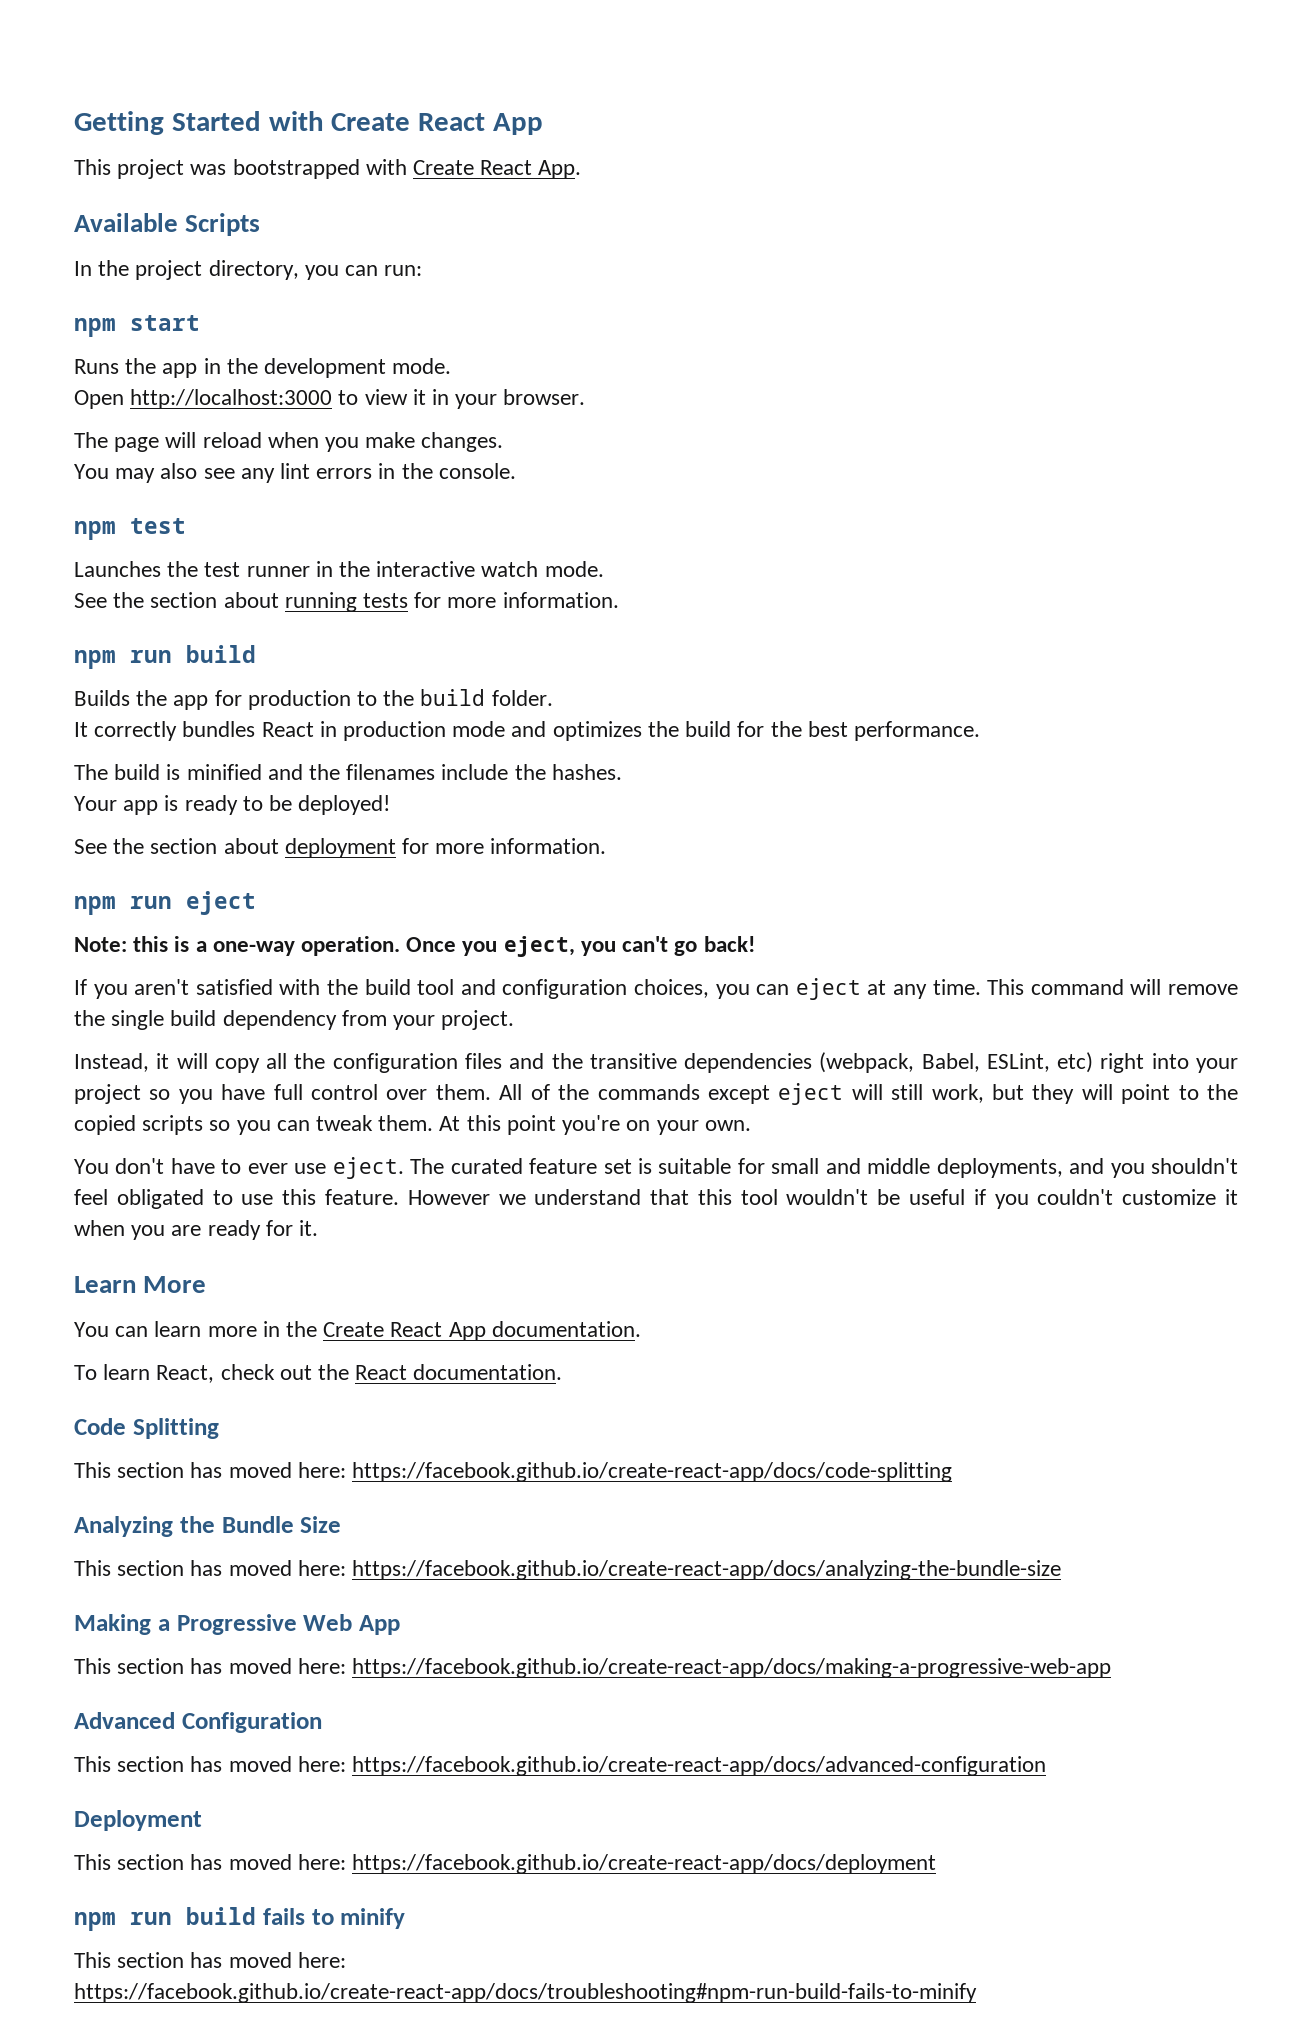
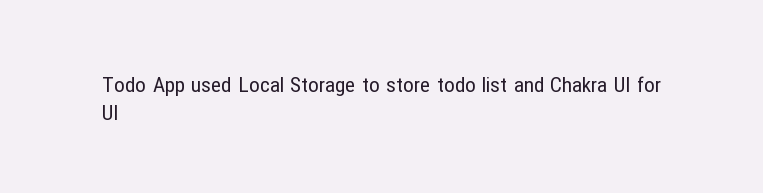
- Getting Started with Create React App
- This project was bootstrapped with Create React App.
- Available Scripts
- In the project directory, you can run:
- npm start
- Runs the app in the development mode.
- Open http://localhost:3000 to view it in your browser.
- The page will reload when you make changes.
- You may also see any lint errors in the console.
- npm test
- Launches the test runner in the interactive watch mode.
- See the section about running tests for more information.
- npm run build
- Builds the app for production to the build folder.
- It correctly bundles React in production mode and optimizes the build for the best performance.
- The build is minified and the filenames include the hashes.
- Your app is ready to be deployed!
- See the section about deployment for more information.
- npm run eject
- Note: this is a one-way operation. Once you eject, you can't go back!
- If you aren't satisfied with the build tool and configuration choices, you can eject at any time. This command will remove the single build dependency from your project.
- Instead, it will copy all the configuration files and the transitive dependencies (webpack, Babel, ESLint, etc) right into your project so you have full control over them. All of the commands except eject will still work, but they will point to the copied scripts so you can tweak them. At this point you're on your own.
- You don't have to ever use eject. The curated feature set is suitable for small and middle deployments, and you shouldn't feel obligated to use this feature. However we understand that this tool wouldn't be useful if you couldn't customize it when you are ready for it.
- Learn More
- You can learn more in the Create React App documentation.
- To learn React, check out the React documentation.
- Code Splitting
- This section has moved here: https://facebook.github.io/create-react-app/docs/code-splitting
- Analyzing the Bundle Size
- This section has moved here: https://facebook.github.io/create-react-app/docs/analyzing-the-bundle-size
- Making a Progressive Web App
- This section has moved here: https://facebook.github.io/create-react-app/docs/making-a-progressive-web-app
- Advanced Configuration
- This section has moved here: https://facebook.github.io/create-react-app/docs/advanced-configuration
- Deployment
- This section has moved here: https://facebook.github.io/create-react-app/docs/deployment
- npm run build fails to minify
- This section has moved here: https://facebook.github.io/create-react-app/docs/troubleshooting#npm-run-build-fails-to-minify
+ Todo App used Local Storage to store todo list and Chakra UI for UI

